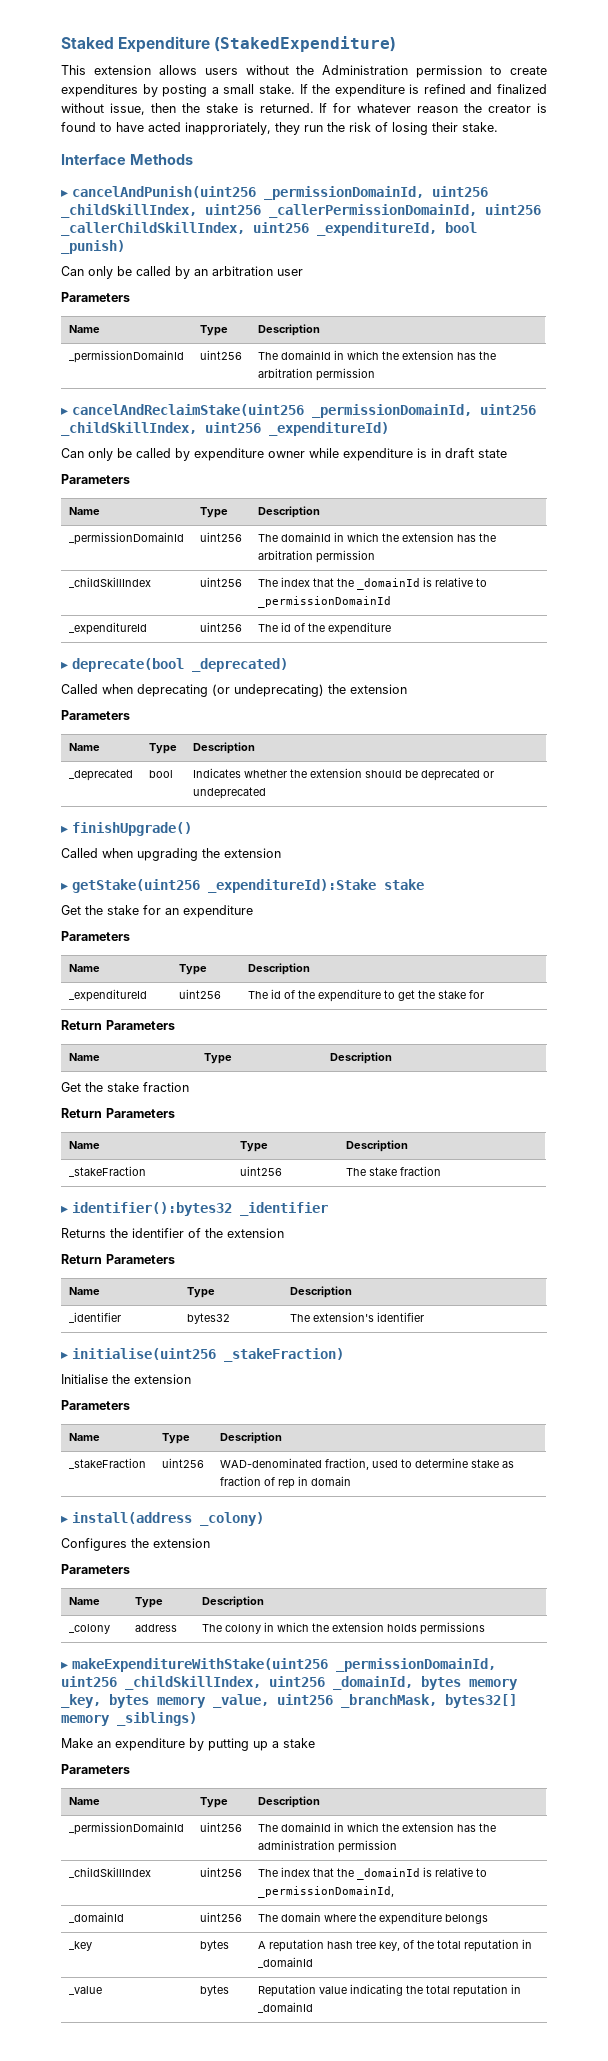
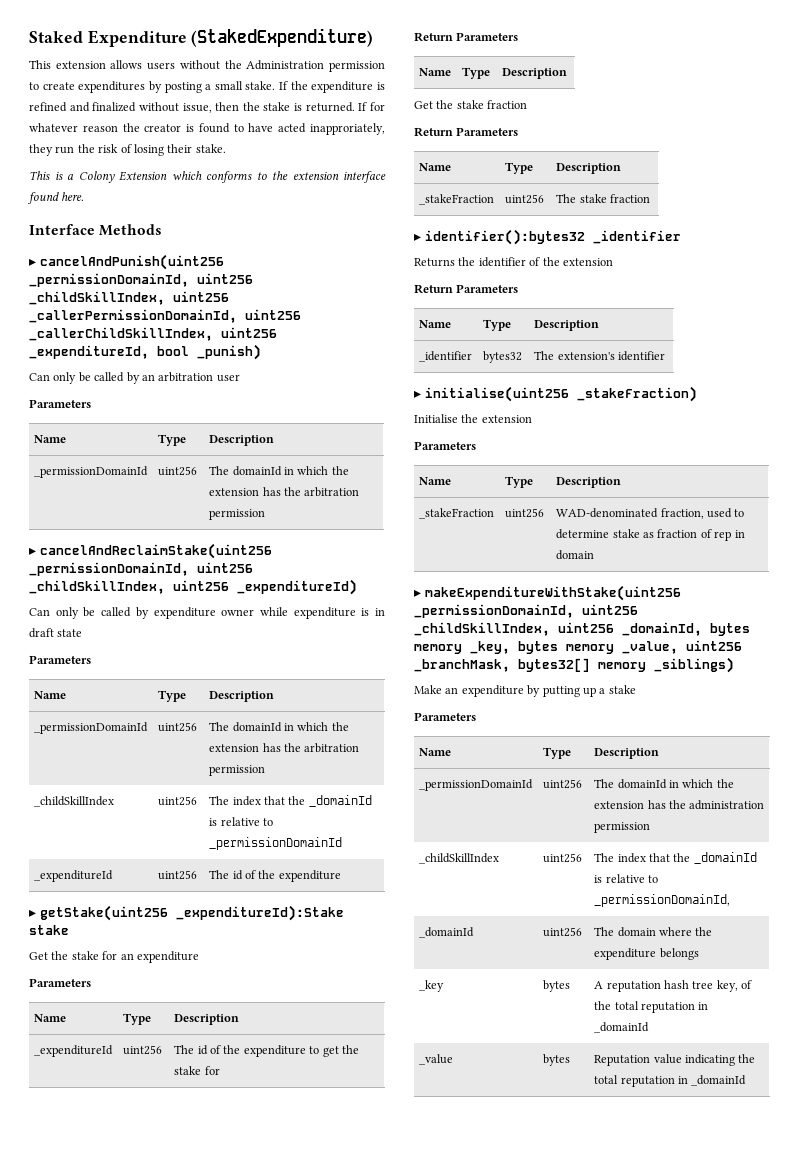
+ This is a Colony Extension which conforms to the extension interface found here.
- ▸ deprecate(bool _deprecated)
- Called when deprecating (or undeprecating) the extension
- Parameters
- Name | Type | Description
- _deprecated | bool | Indicates whether the extension should be deprecated or undeprecated
- ▸ finishUpgrade()
- Called when upgrading the extension
- ▸ install(address _colony)
- Configures the extension
- Parameters
- Name | Type | Description
- _colony | address | The colony in which the extension holds permissions

